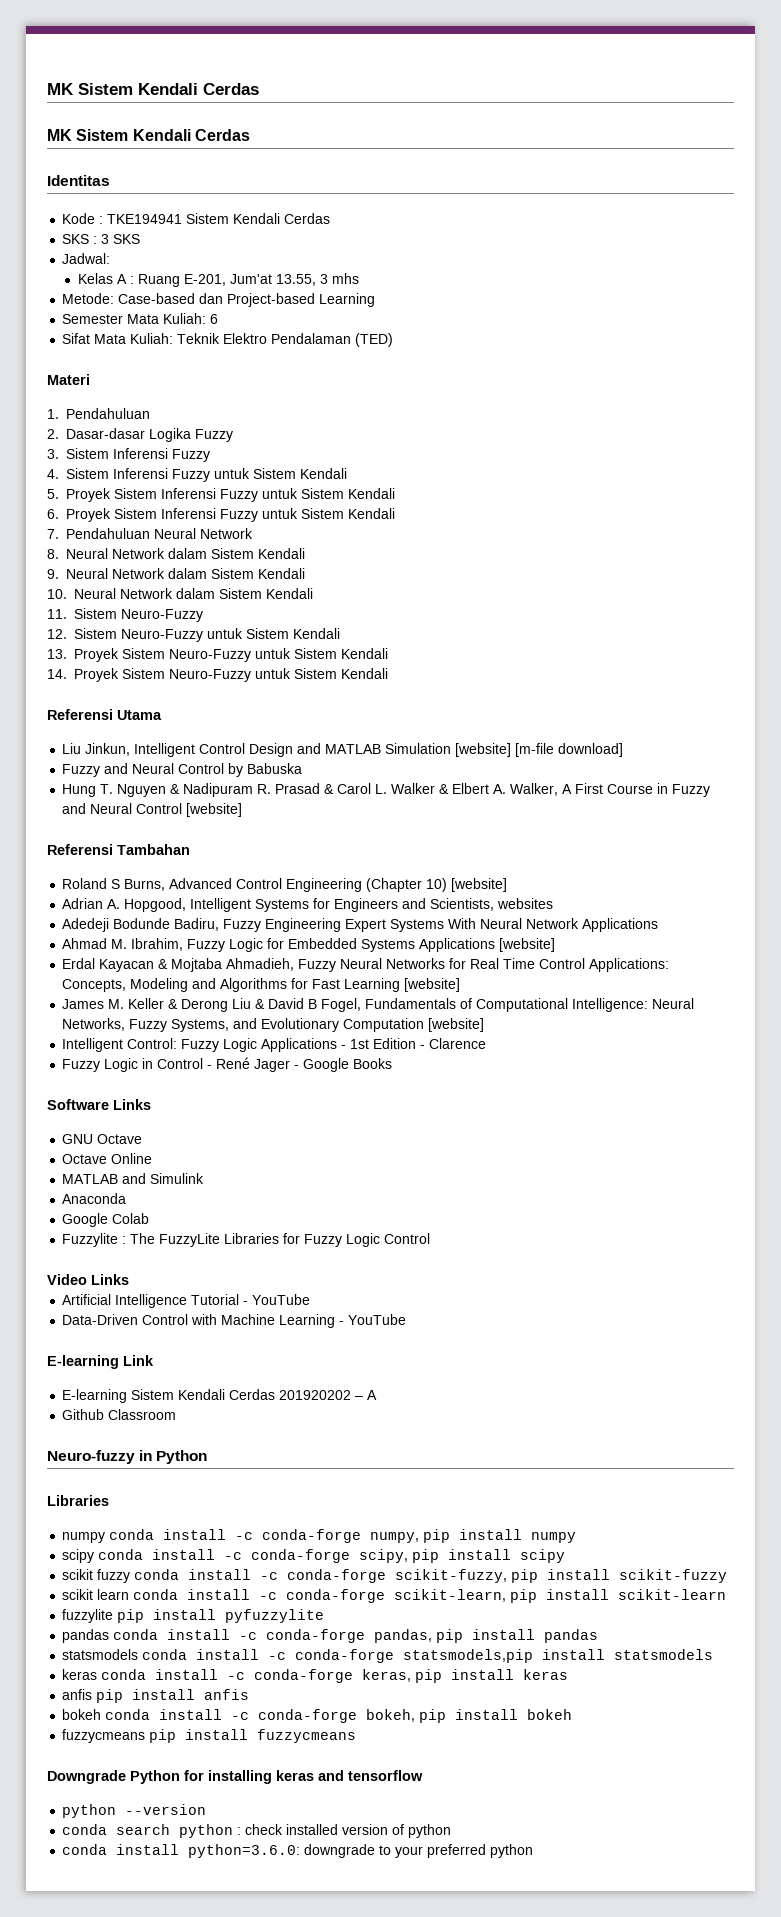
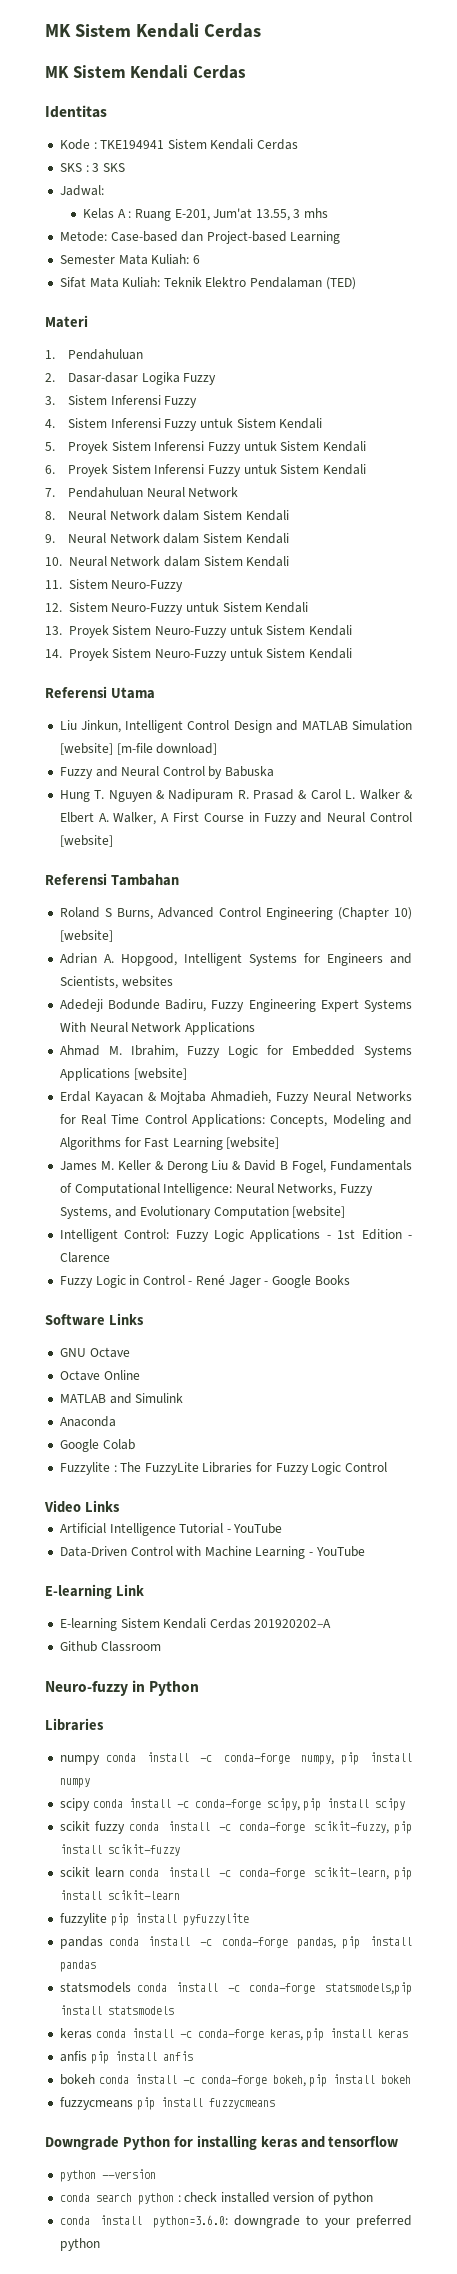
- E-learning Sistem Kendali Cerdas 201920202 – A
+ E-learning Sistem Kendali Cerdas 201920202–A

